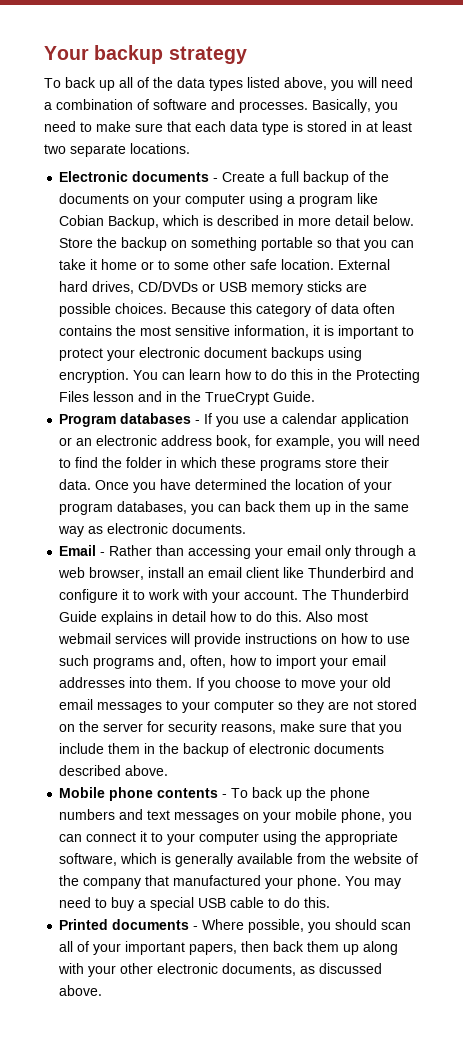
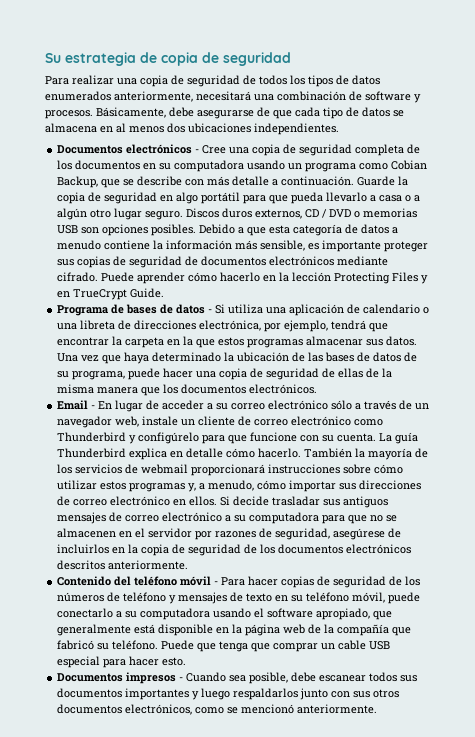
- Your backup strategy
- To back up all of the data types listed above, you will need a combination of software and processes. Basically, you need to make sure that each data type is stored in at least two separate locations.
- Electronic documents - Create a full backup of the documents on your computer using a program like Cobian Backup, which is described in more detail below. Store the backup on something portable so that you can take it home or to some other safe location. External hard drives, CD/DVDs or USB memory sticks are possible choices. Because this category of data often contains the most sensitive information, it is important to protect your electronic document backups using encryption. You can learn how to do this in the Protecting Files lesson and in the TrueCrypt Guide.
- Program databases - If you use a calendar application or an electronic address book, for example, you will need to find the folder in which these programs store their data. Once you have determined the location of your program databases, you can back them up in the same way as electronic documents.
- Email - Rather than accessing your email only through a web browser, install an email client like Thunderbird and configure it to work with your account. The Thunderbird Guide explains in detail how to do this. Also most webmail services will provide instructions on how to use such programs and, often, how to import your email addresses into them. If you choose to move your old email messages to your computer so they are not stored on the server for security reasons, make sure that you include them in the backup of electronic documents described above.
- Mobile phone contents - To back up the phone numbers and text messages on your mobile phone, you can connect it to your computer using the appropriate software, which is generally available from the website of the company that manufactured your phone. You may need to buy a special USB cable to do this.
- Printed documents - Where possible, you should scan all of your important papers, then back them up along with your other electronic documents, as discussed above.
+ Su estrategia de copia de seguridad
+ Para realizar una copia de seguridad de todos los tipos de datos enumerados anteriormente, necesitará una combinación de software y procesos. Básicamente, debe asegurarse de que cada tipo de datos se almacena en al menos dos ubicaciones independientes.
+ Documentos electrónicos - Cree una copia de seguridad completa de los documentos en su computadora usando un programa como Cobian Backup, que se describe con más detalle a continuación. Guarde la copia de seguridad en algo portátil para que pueda llevarlo a casa o a algún otro lugar seguro. Discos duros externos, CD / DVD o memorias USB son opciones posibles. Debido a que esta categoría de datos a menudo contiene la información más sensible, es importante proteger sus copias de seguridad de documentos electrónicos mediante cifrado. Puede aprender cómo hacerlo en la lección Protecting Files y en TrueCrypt Guide.
+ Programa de bases de datos - Si utiliza una aplicación de calendario o una libreta de direcciones electrónica, por ejemplo, tendrá que encontrar la carpeta en la que estos programas almacenar sus datos. Una vez que haya determinado la ubicación de las bases de datos de su programa, puede hacer una copia de seguridad de ellas de la misma manera que los documentos electrónicos.
+ Email - En lugar de acceder a su correo electrónico sólo a través de un navegador web, instale un cliente de correo electrónico como Thunderbird y configúrelo para que funcione con su cuenta. La guía Thunderbird explica en detalle cómo hacerlo. También la mayoría de los servicios de webmail proporcionará instrucciones sobre cómo utilizar estos programas y, a menudo, cómo importar sus direcciones de correo electrónico en ellos. Si decide trasladar sus antiguos mensajes de correo electrónico a su computadora para que no se almacenen en el servidor por razones de seguridad, asegúrese de incluirlos en la copia de seguridad de los documentos electrónicos descritos anteriormente.
+ Contenido del teléfono móvil - Para hacer copias de seguridad de los números de teléfono y mensajes de texto en su teléfono móvil, puede conectarlo a su computadora usando el software apropiado, que generalmente está disponible en la página web de la compañía que fabricó su teléfono. Puede que tenga que comprar un cable USB especial para hacer esto.
+ Documentos impresos - Cuando sea posible, debe escanear todos sus documentos importantes y luego respaldarlos junto con sus otros documentos electrónicos, como se mencionó anteriormente.

